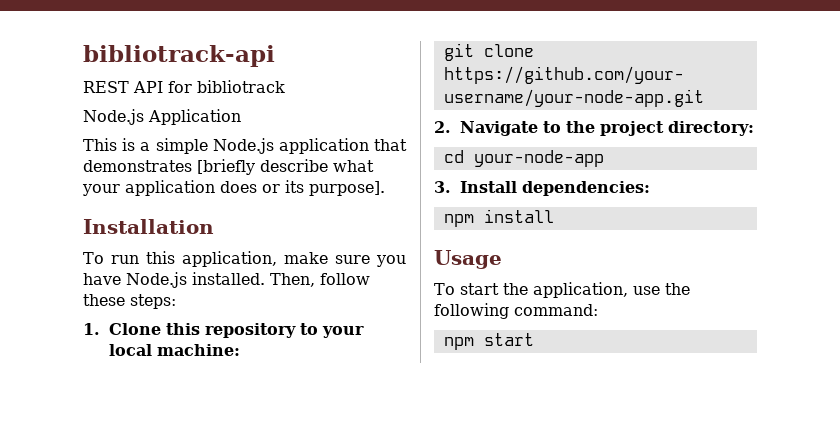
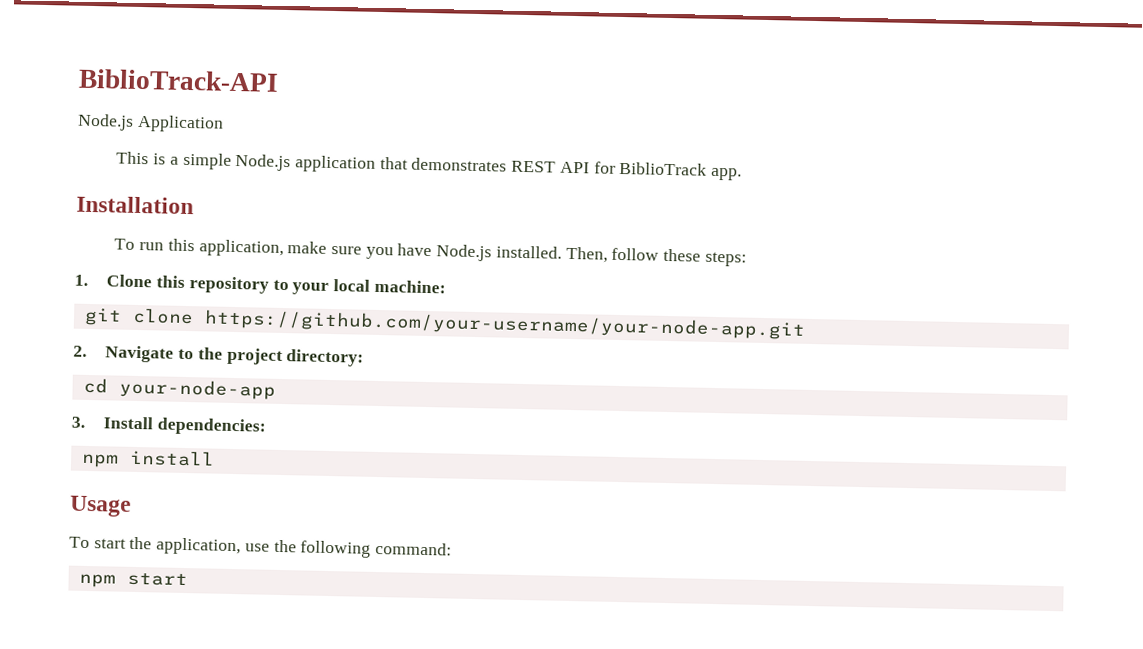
- bibliotrack-api
- REST API for bibliotrack
+ BiblioTrack-API
- This is a simple Node.js application that demonstrates [briefly describe what your application does or its purpose].
+ This is a simple Node.js application that demonstrates REST API for BiblioTrack app.

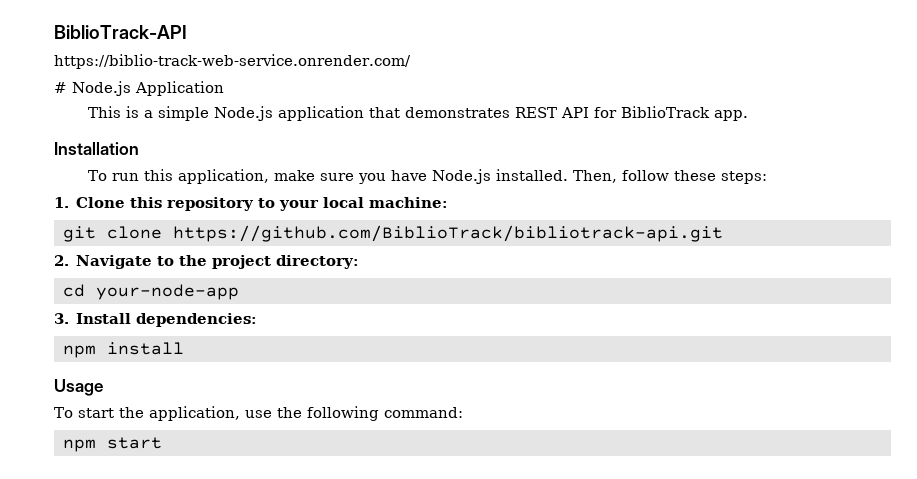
- Node.js Application
+ https://biblio-track-web-service.onrender.com/
+ # Node.js Application
- git clone https://github.com/your-username/your-node-app.git
+ git clone https://github.com/BiblioTrack/bibliotrack-api.git

